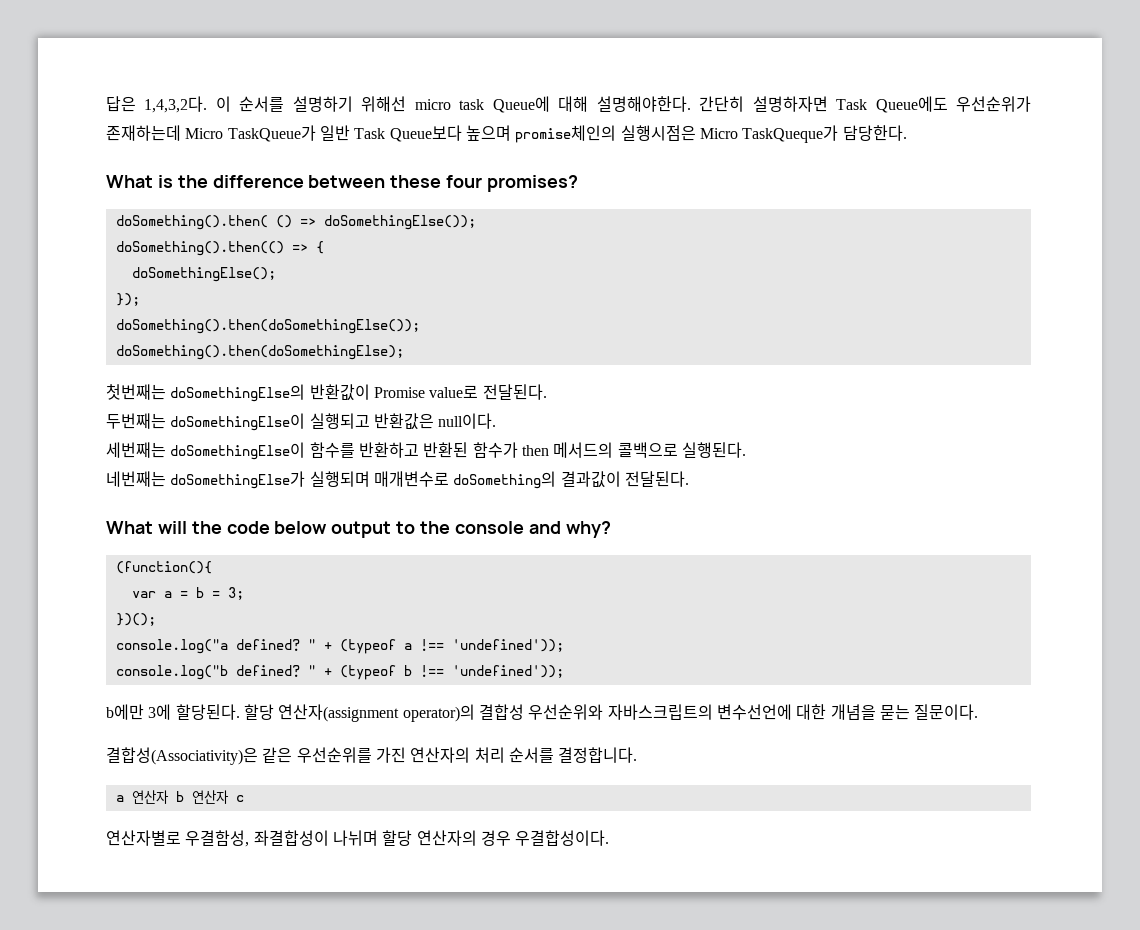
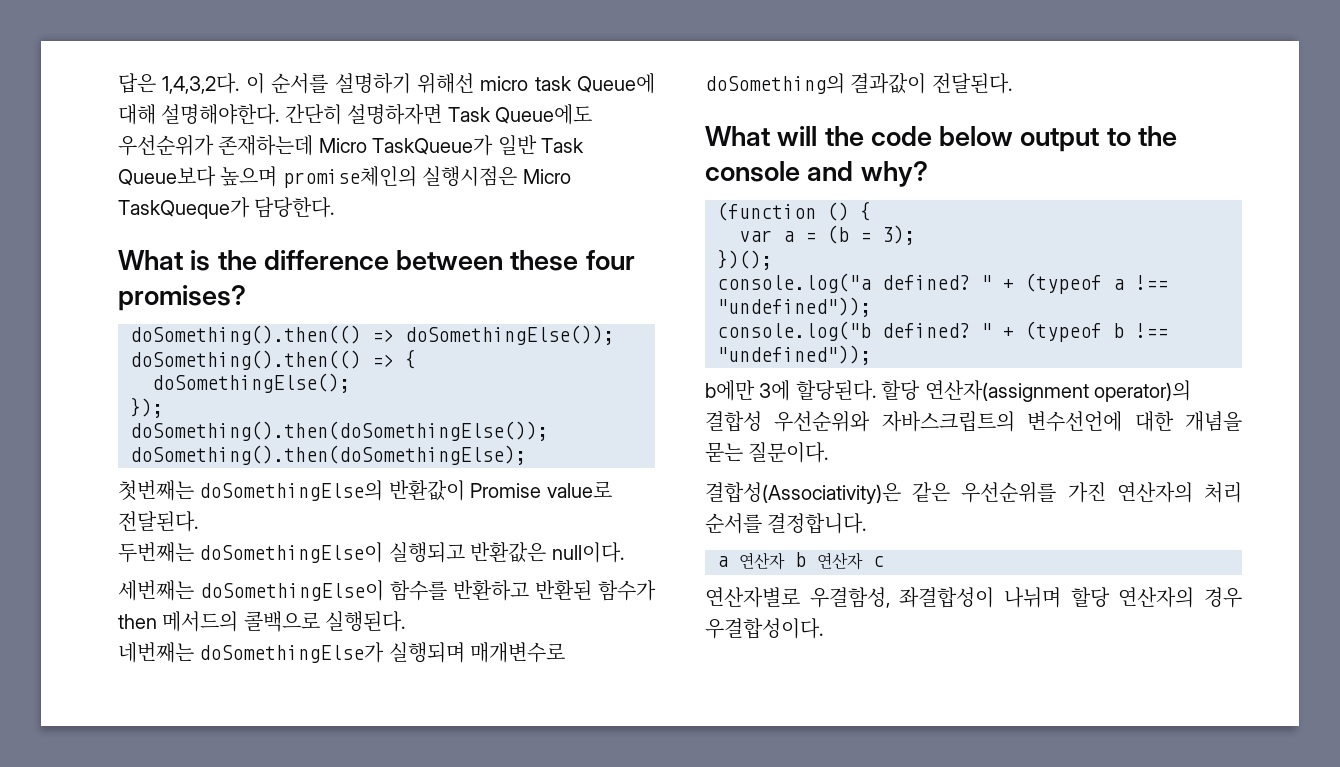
- doSomething().then( () => doSomethingElse());
+ doSomething().then(() => doSomethingElse());
- (function(){
+ (function () {
- var a = b = 3;
+ var a = (b = 3);
- " + (typeof a !== 'undefined'));
+ " + (typeof a !== "undefined"));
- " + (typeof b !== 'undefined'));
+ " + (typeof b !== "undefined"));

